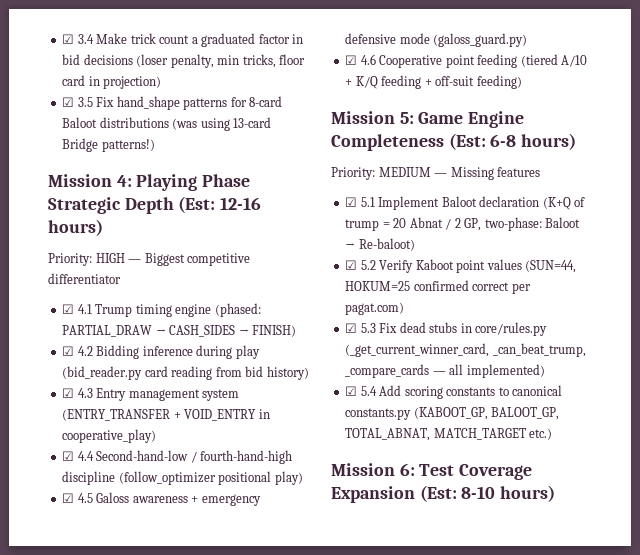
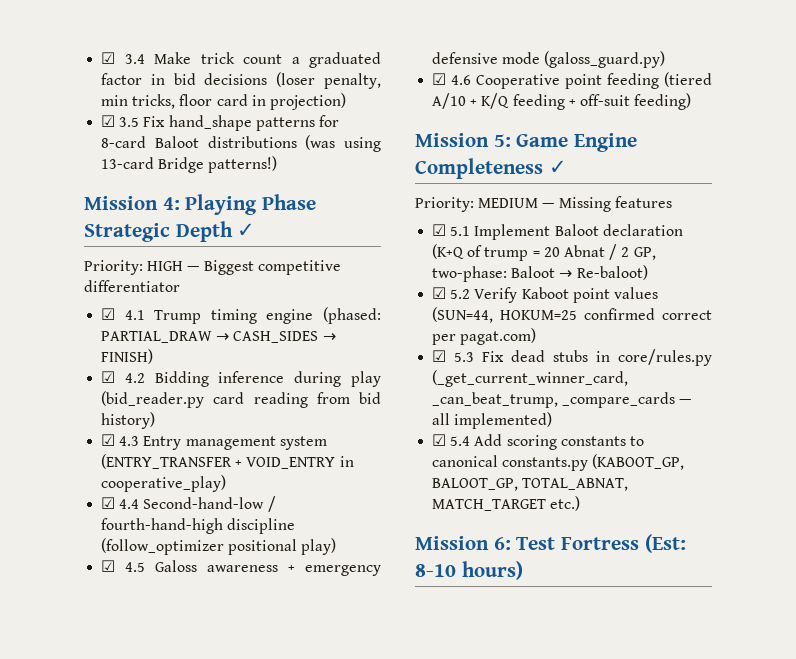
- Mission 4: Playing Phase Strategic Depth (Est: 12-16 hours)
+ Mission 4: Playing Phase Strategic Depth ✓
- Mission 5: Game Engine Completeness (Est: 6-8 hours)
+ Mission 5: Game Engine Completeness ✓
- Mission 6: Test Coverage Expansion (Est: 8-10 hours)
+ Mission 6: Test Fortress (Est: 8-10 hours)

